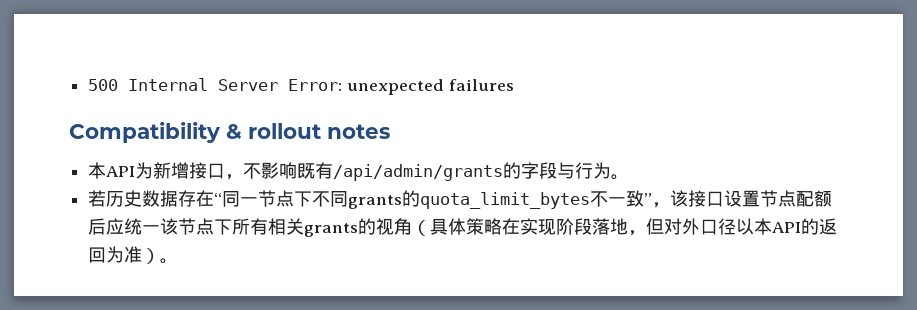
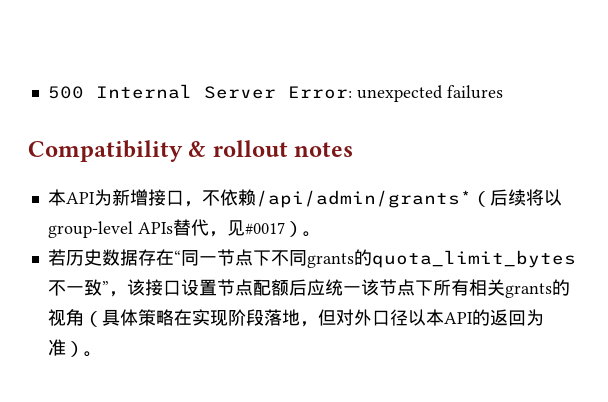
- 本API为新增接口，不影响既有/api/admin/grants的字段与行为。
+ 本API为新增接口，不依赖/api/admin/grants*（后续将以group-level APIs替代，见#0017）。

